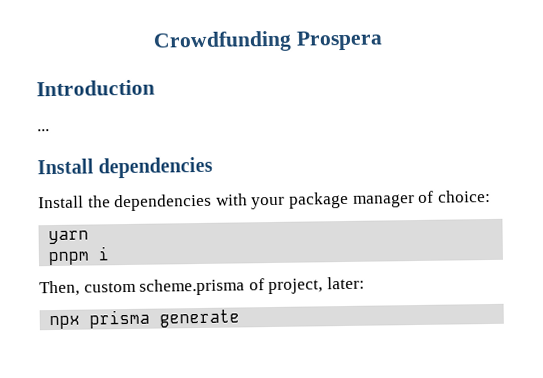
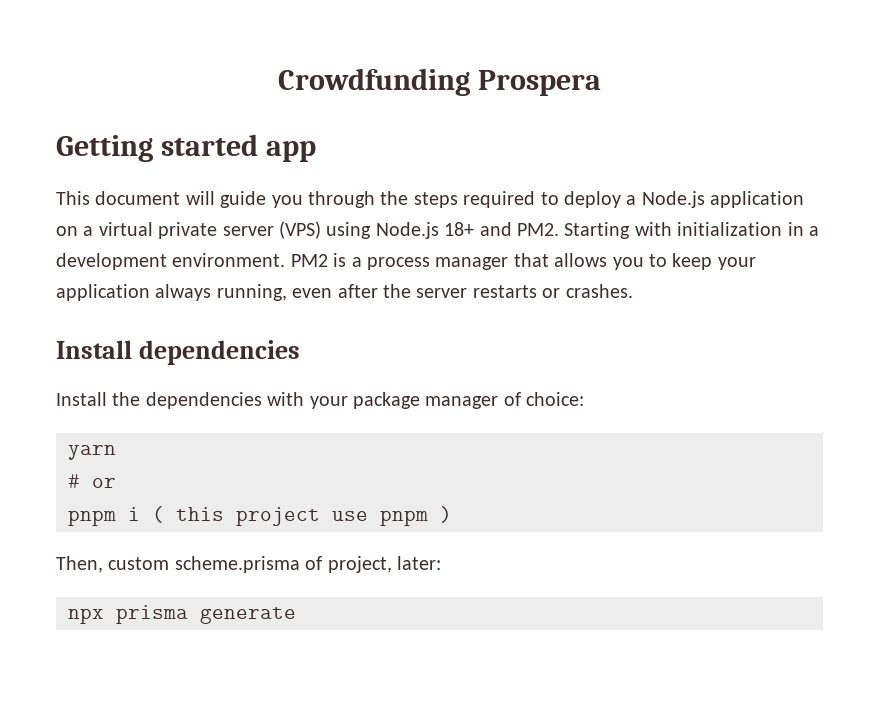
- Introduction
- ...
+ Getting started app
+ This document will guide you through the steps required to deploy a Node.js application on a virtual private server (VPS) using Node.js 18+ and PM2. Starting with initialization in a development environment. PM2 is a process manager that allows you to keep your application always running, even after the server restarts or crashes.
+ # or
- pnpm i
+ pnpm i ( this project use pnpm )

